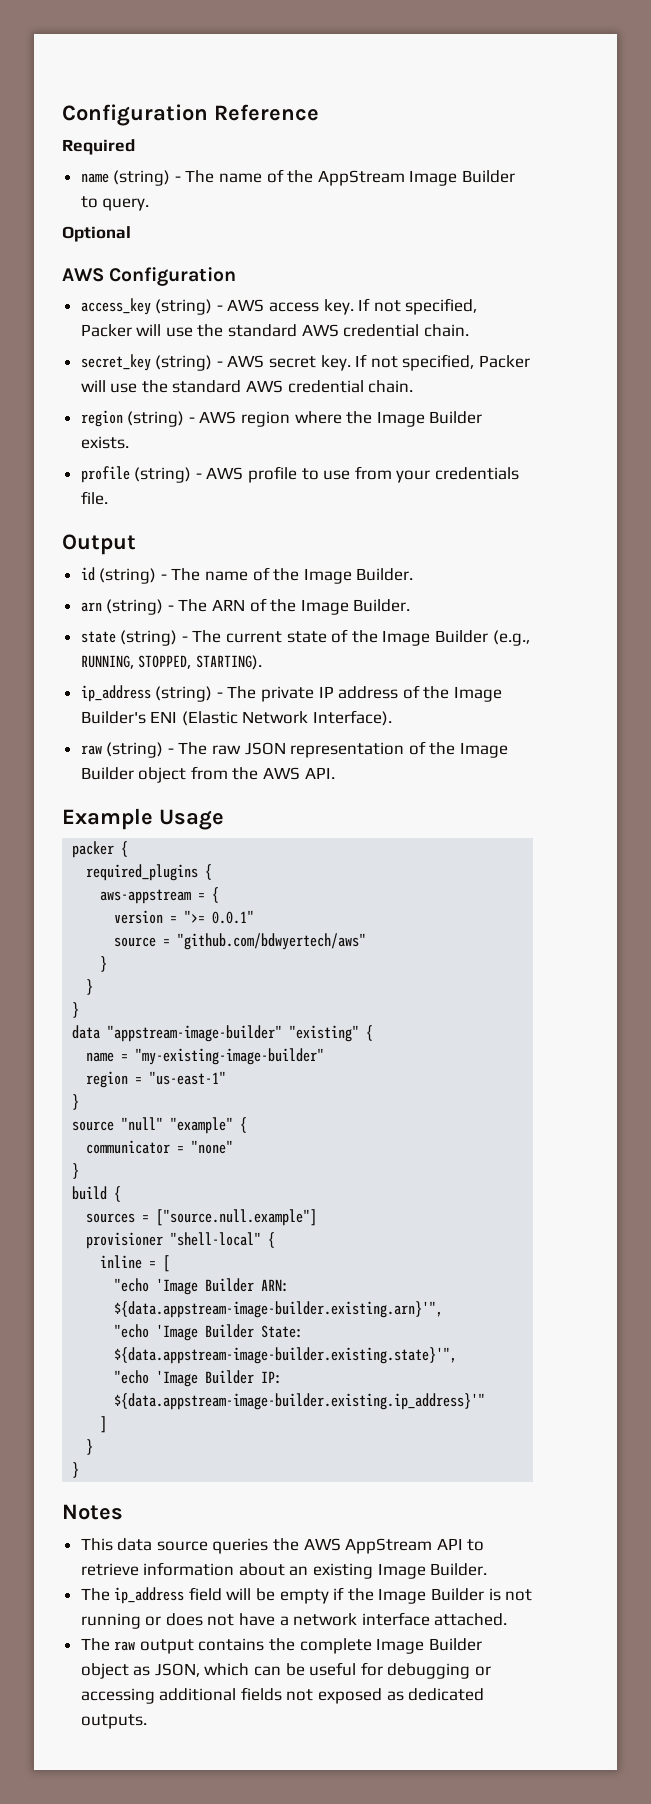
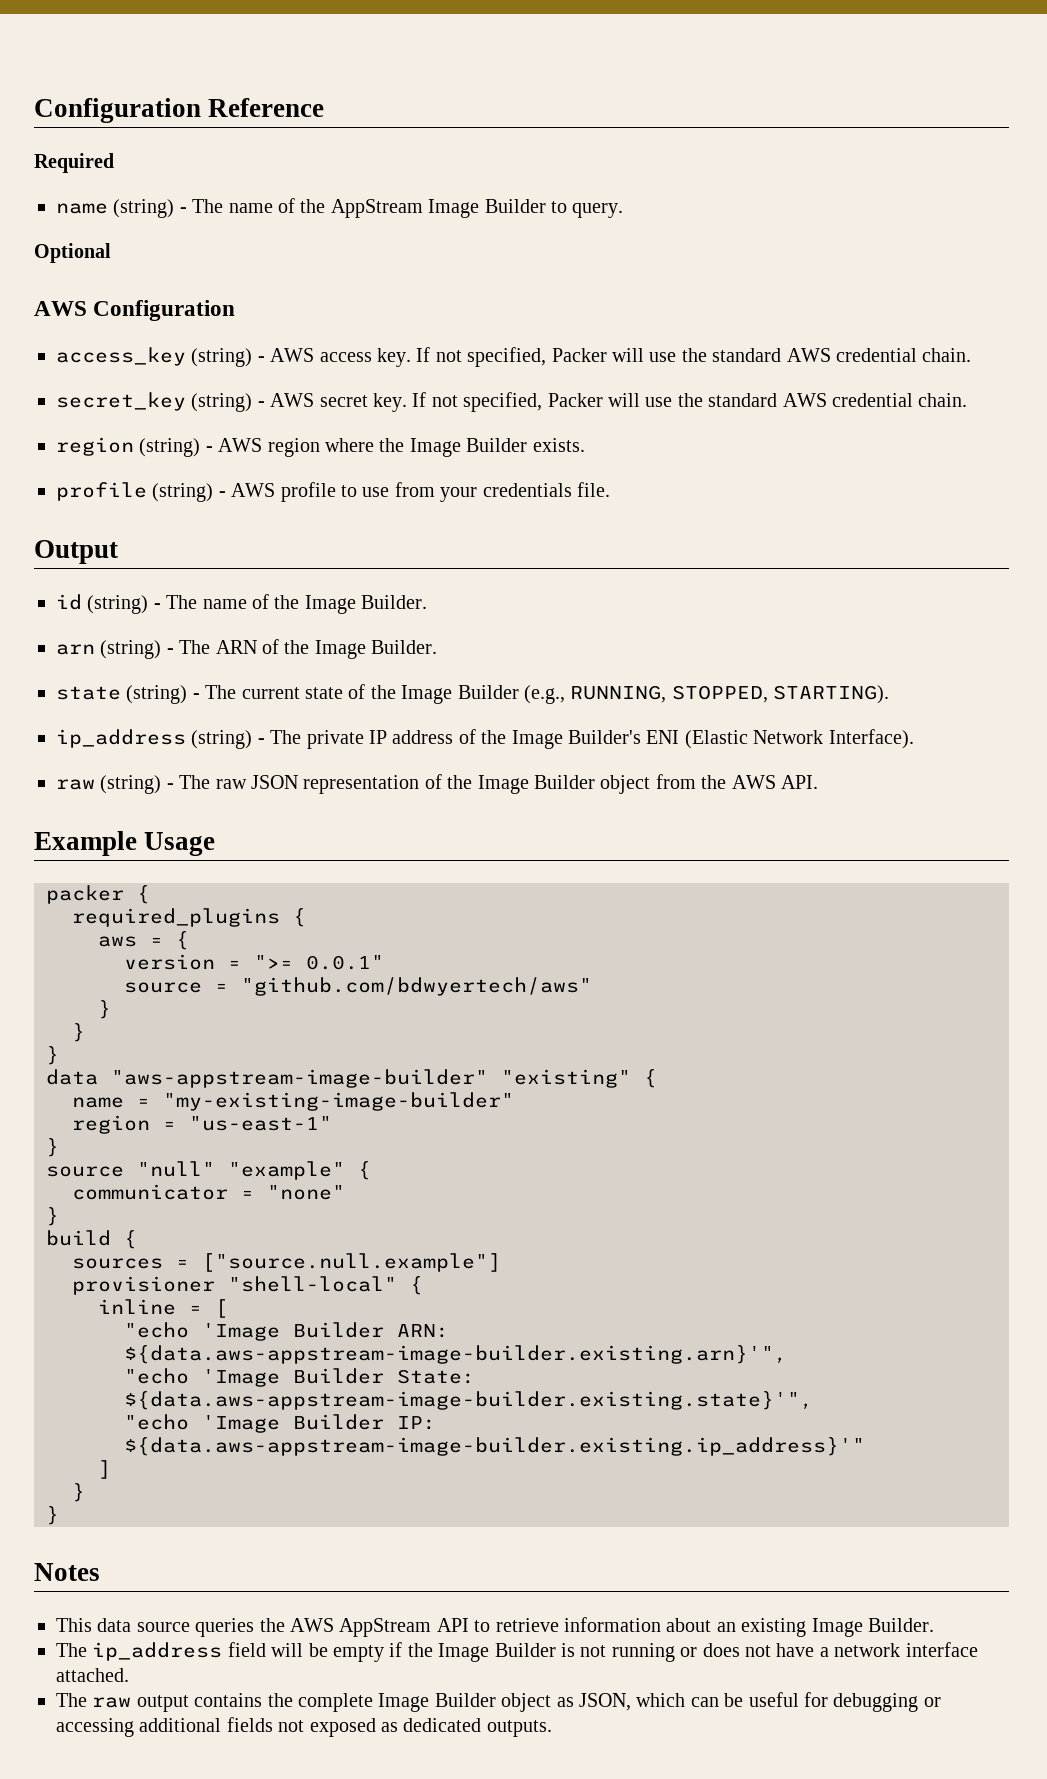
- aws-appstream = {
+ aws = {
- data "appstream-image-builder" "existing" {
+ data "aws-appstream-image-builder" "existing" {
- "echo 'Image Builder ARN: ${data.appstream-image-builder.existing.arn}'",
+ "echo 'Image Builder ARN: ${data.aws-appstream-image-builder.existing.arn}'",
- "echo 'Image Builder State: ${data.appstream-image-builder.existing.state}'",
+ "echo 'Image Builder State: ${data.aws-appstream-image-builder.existing.state}'",
- "echo 'Image Builder IP: ${data.appstream-image-builder.existing.ip_address}'"
+ "echo 'Image Builder IP: ${data.aws-appstream-image-builder.existing.ip_address}'"

